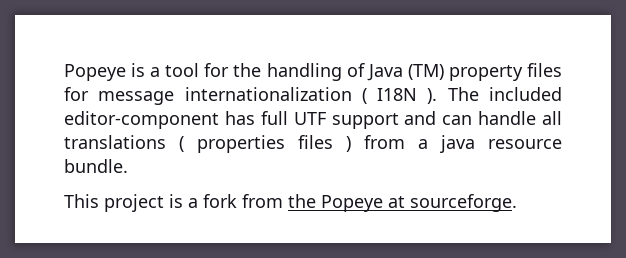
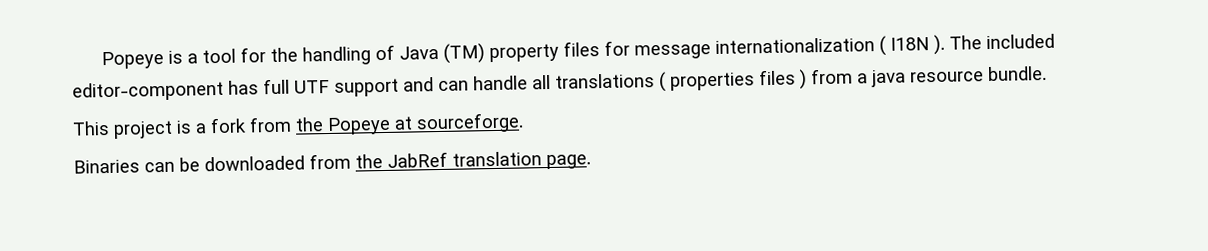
+ Binaries can be downloaded from the JabRef translation page.

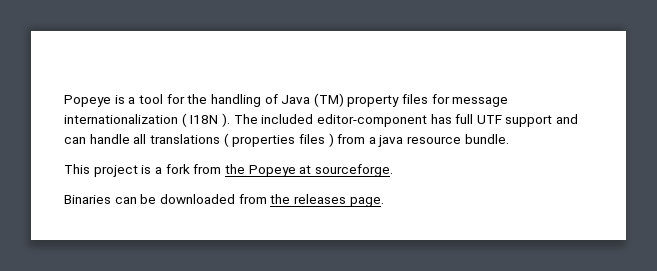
- Binaries can be downloaded from the JabRef translation page.
+ Binaries can be downloaded from the releases page.

